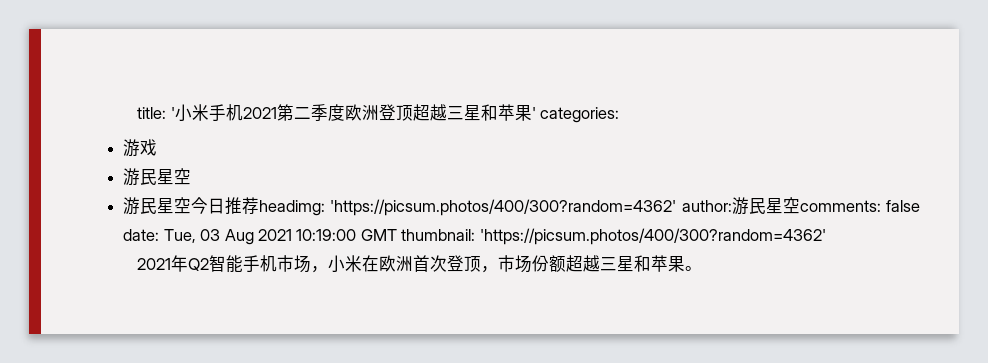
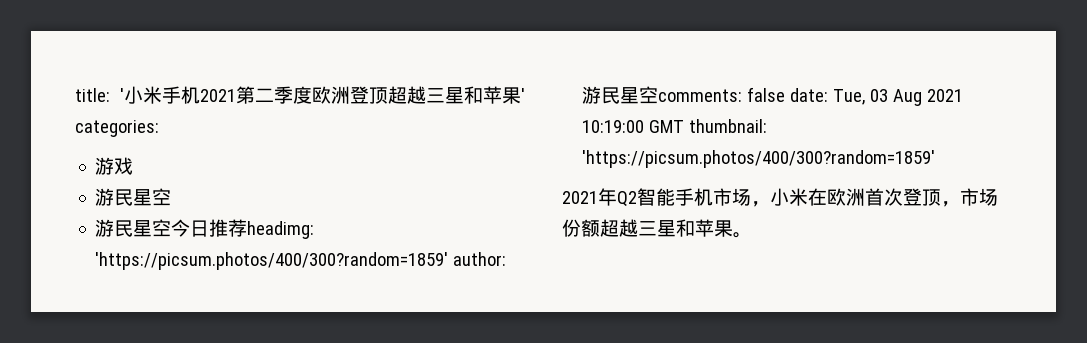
- 游民星空今日推荐headimg: 'https://picsum.photos/400/300?random=4362' author:游民星空comments: false date: Tue, 03 Aug 2021 10:19:00 GMT thumbnail: 'https://picsum.photos/400/300?random=4362'
+ 游民星空今日推荐headimg: 'https://picsum.photos/400/300?random=1859' author:游民星空comments: false date: Tue, 03 Aug 2021 10:19:00 GMT thumbnail: 'https://picsum.photos/400/300?random=1859'

